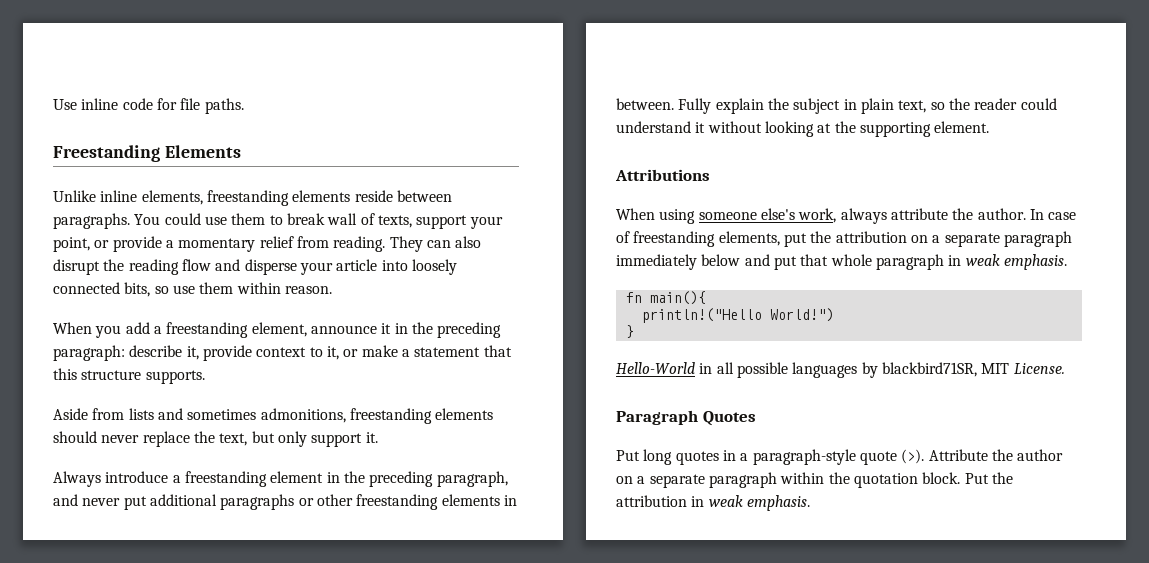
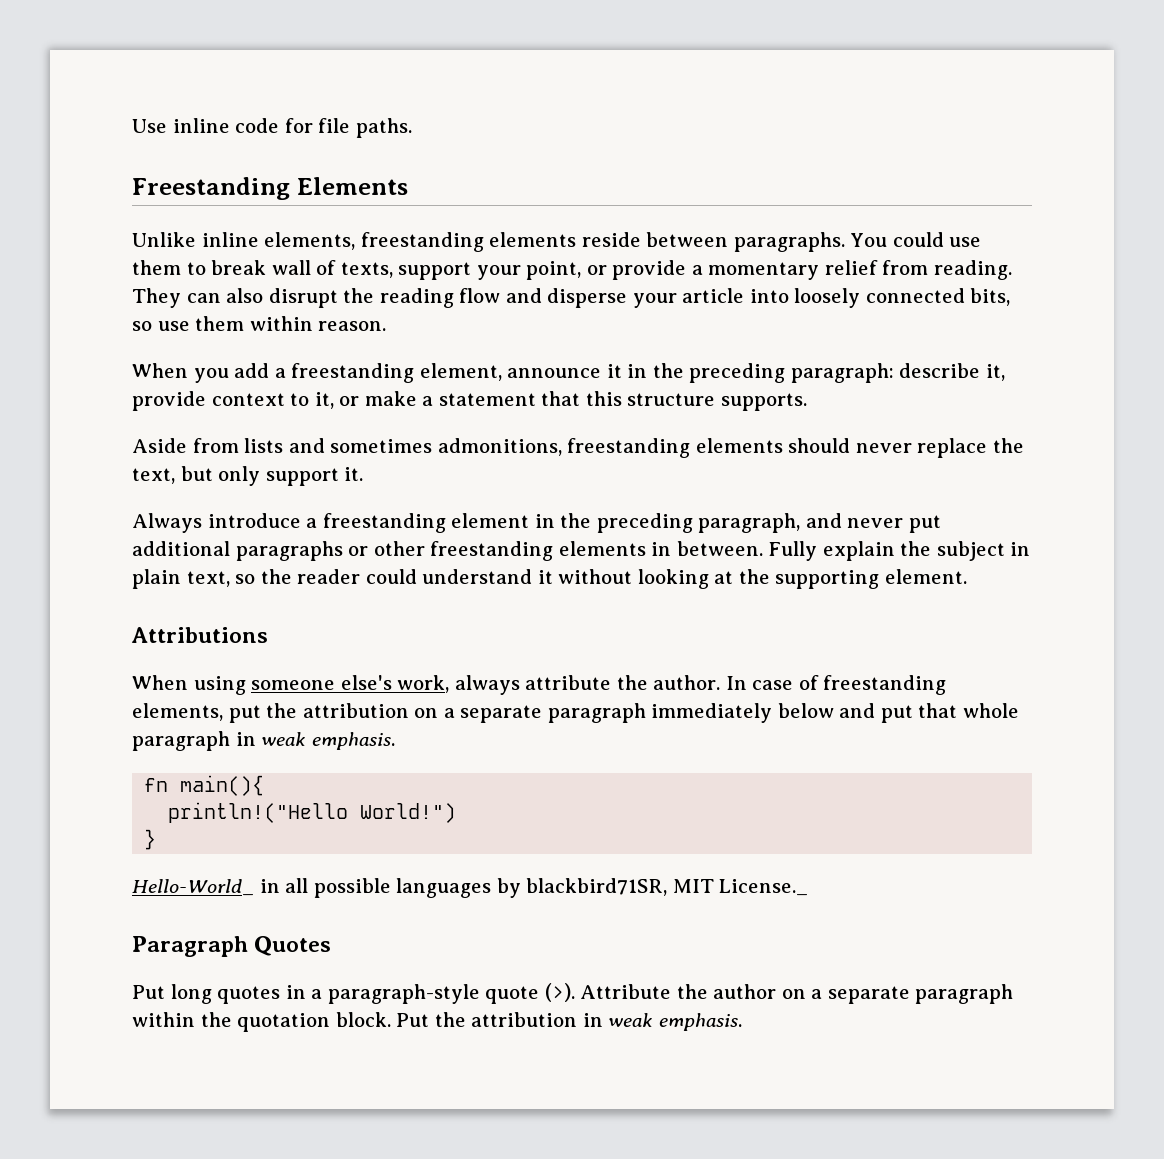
- Hello-World in all possible languages by blackbird71SR, MIT License.
+ Hello-World_ in all possible languages by blackbird71SR, MIT License._

